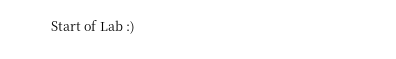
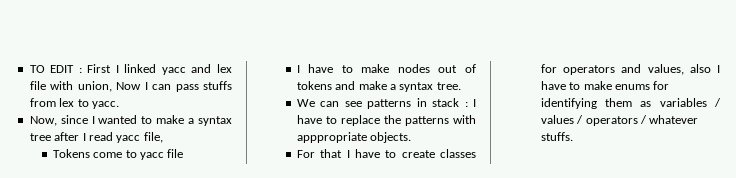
- Start of Lab :)
+ TO EDIT : First I linked yacc and lex file with union, Now I can pass stuffs from lex to yacc.
+ Now, since I wanted to make a syntax tree after I read yacc file,
+ Tokens come to yacc file
+ I have to make nodes out of tokens and make a syntax tree.
+ We can see patterns in stack : I have to replace the patterns with apppropriate objects.
+ For that I have to create classes for operators and values, also I have to make enums for identifying them as variables / values / operators / whatever stuffs.

